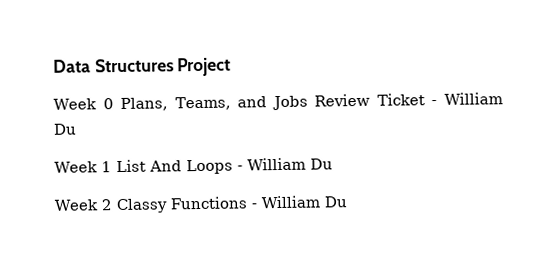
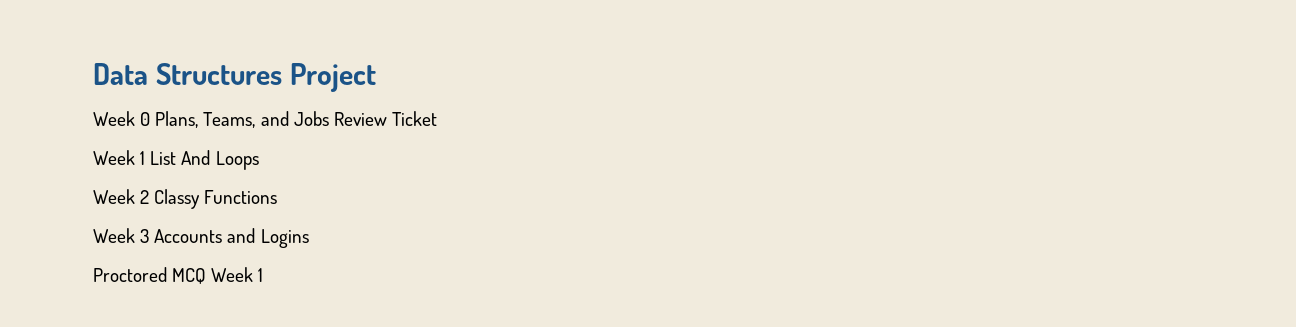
- Week 0 Plans, Teams, and Jobs Review Ticket - William Du
+ Week 0 Plans, Teams, and Jobs Review Ticket
- Week 1 List And Loops - William Du
+ Week 1 List And Loops
- Week 2 Classy Functions - William Du
+ Week 2 Classy Functions
+ Week 3 Accounts and Logins
+ Proctored MCQ Week 1

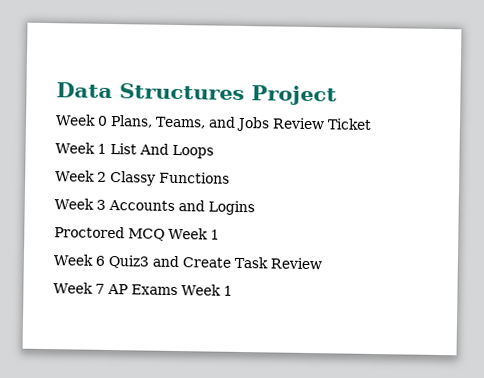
+ Week 6 Quiz3 and Create Task Review
+ Week 7 AP Exams Week 1

